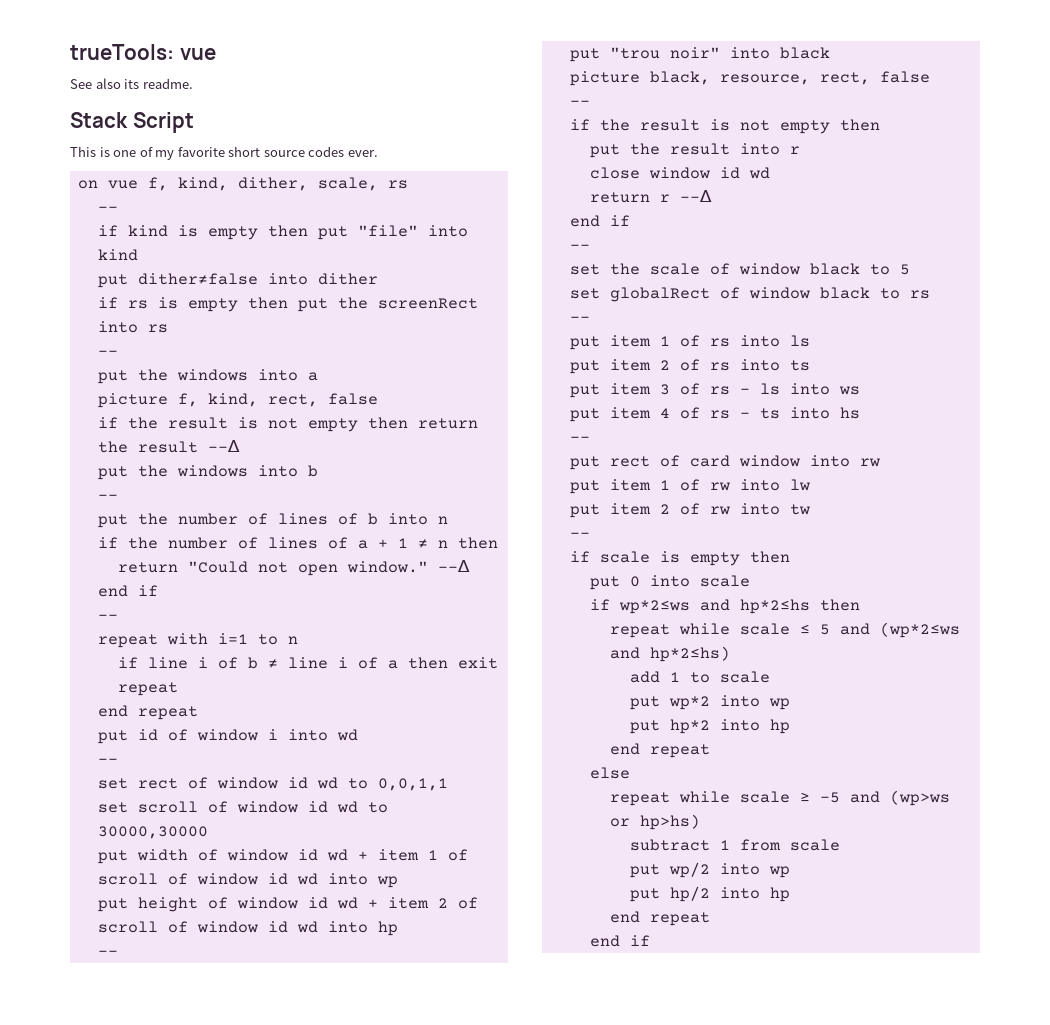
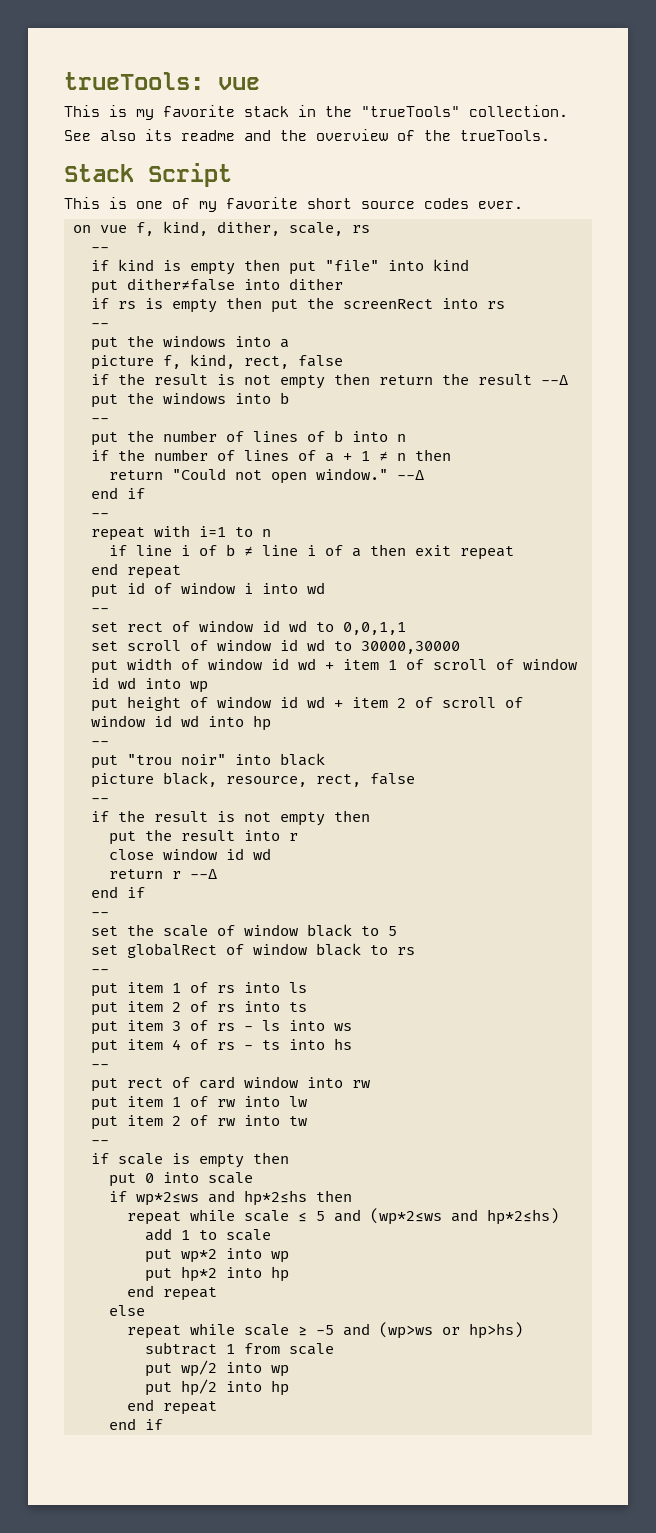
- See also its readme.
+ This is my favorite stack in the "trueTools" collection.
+ See also its readme and the overview of the trueTools.

